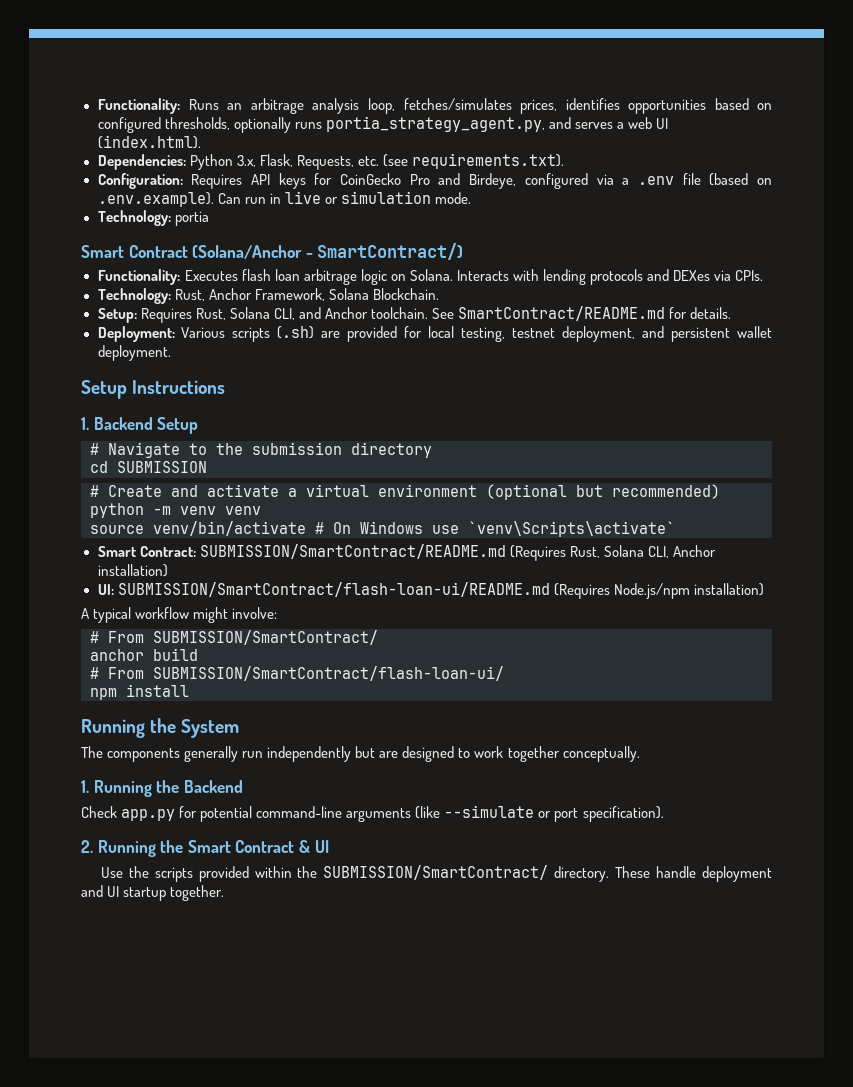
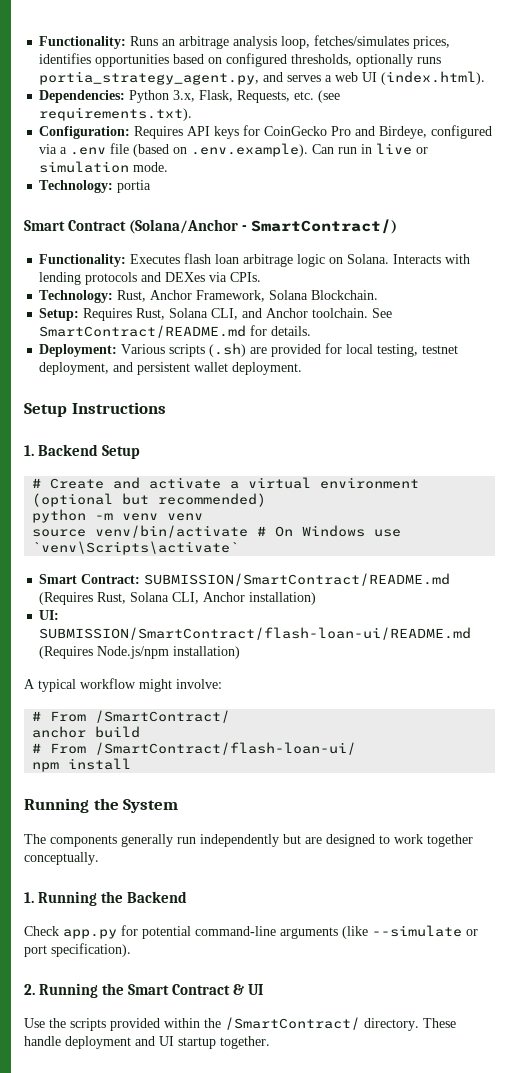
- # Navigate to the submission directory
- cd SUBMISSION
- # From SUBMISSION/SmartContract/
+ # From /SmartContract/
- # From SUBMISSION/SmartContract/flash-loan-ui/
+ # From /SmartContract/flash-loan-ui/
- Use the scripts provided within the SUBMISSION/SmartContract/ directory.
+ Use the scripts provided within the /SmartContract/ directory.

